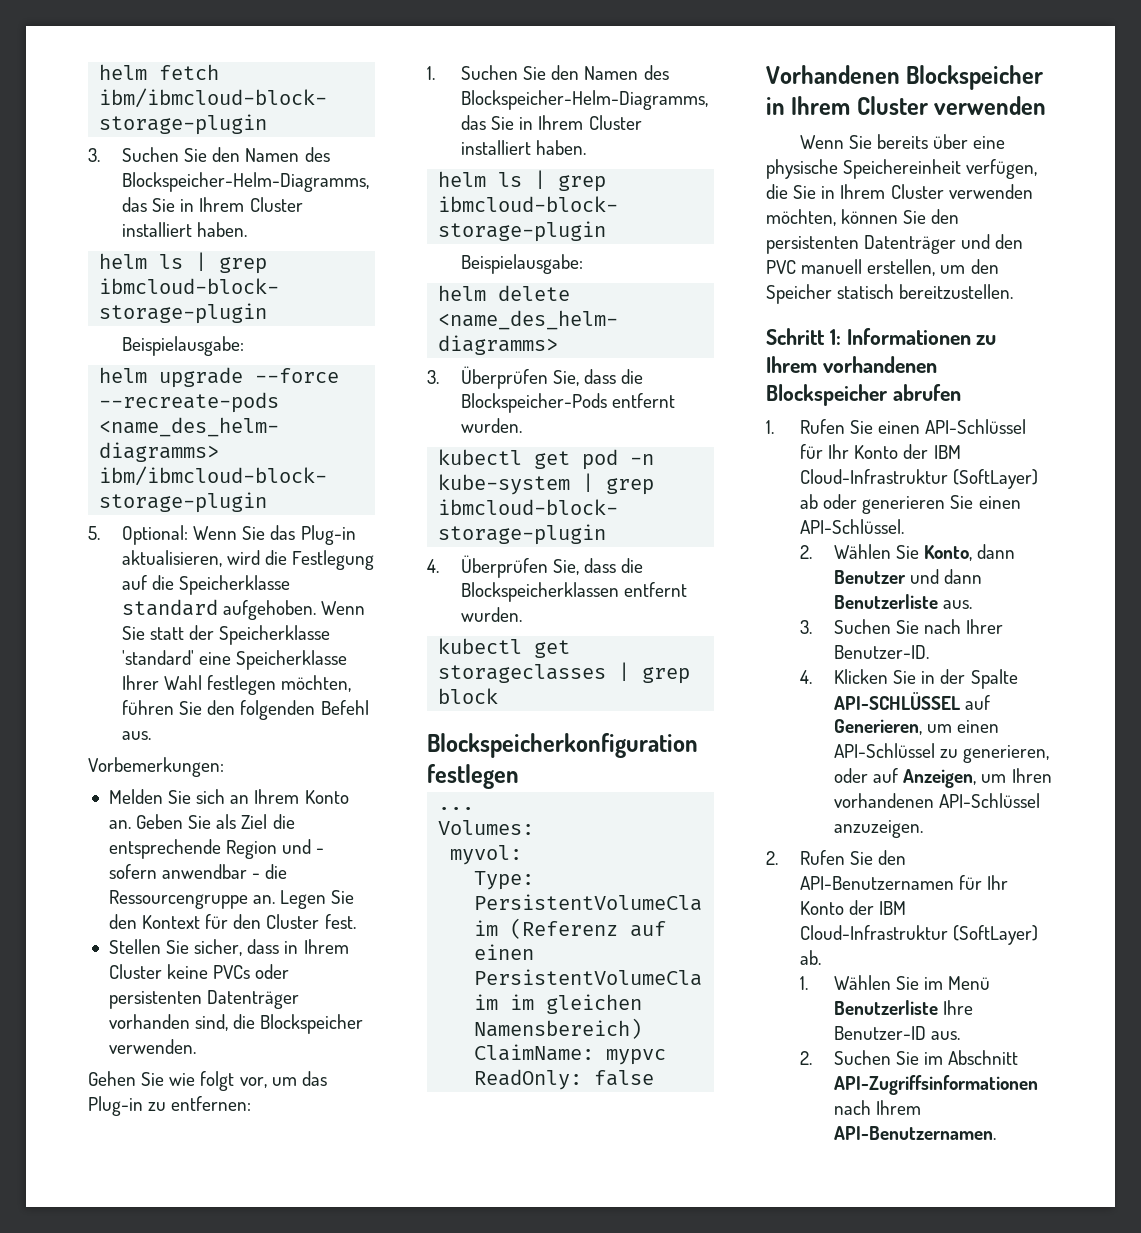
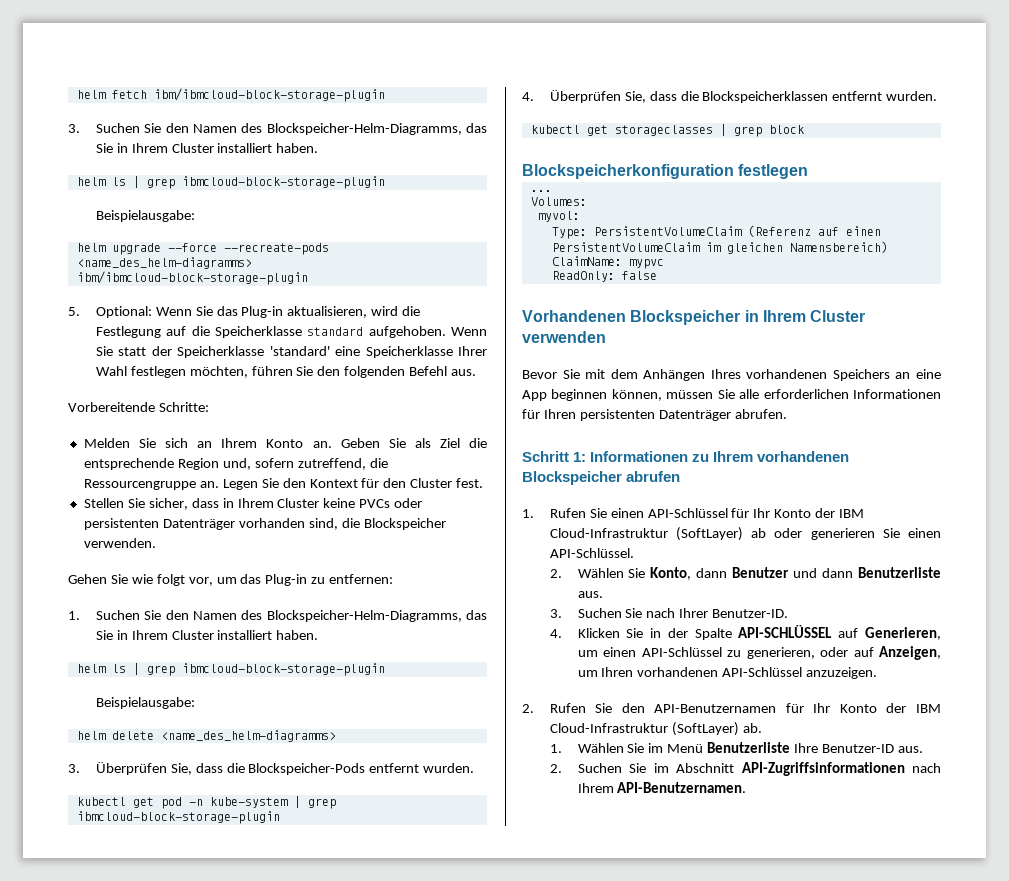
- Vorbemerkungen:
+ Vorbereitende Schritte:
- Geben Sie als Ziel die entsprechende Region und - sofern anwendbar - die Ressourcengruppe an.
+ Geben Sie als Ziel die entsprechende Region und, sofern zutreffend, die Ressourcengruppe an.
- Wenn Sie bereits über eine physische Speichereinheit verfügen, die Sie in Ihrem Cluster verwenden möchten, können Sie den persistenten Datenträger und den PVC manuell erstellen, um den Speicher statisch bereitzustellen.
+ Bevor Sie mit dem Anhängen Ihres vorhandenen Speichers an eine App beginnen können, müssen Sie alle erforderlichen Informationen für Ihren persistenten Datenträger abrufen.

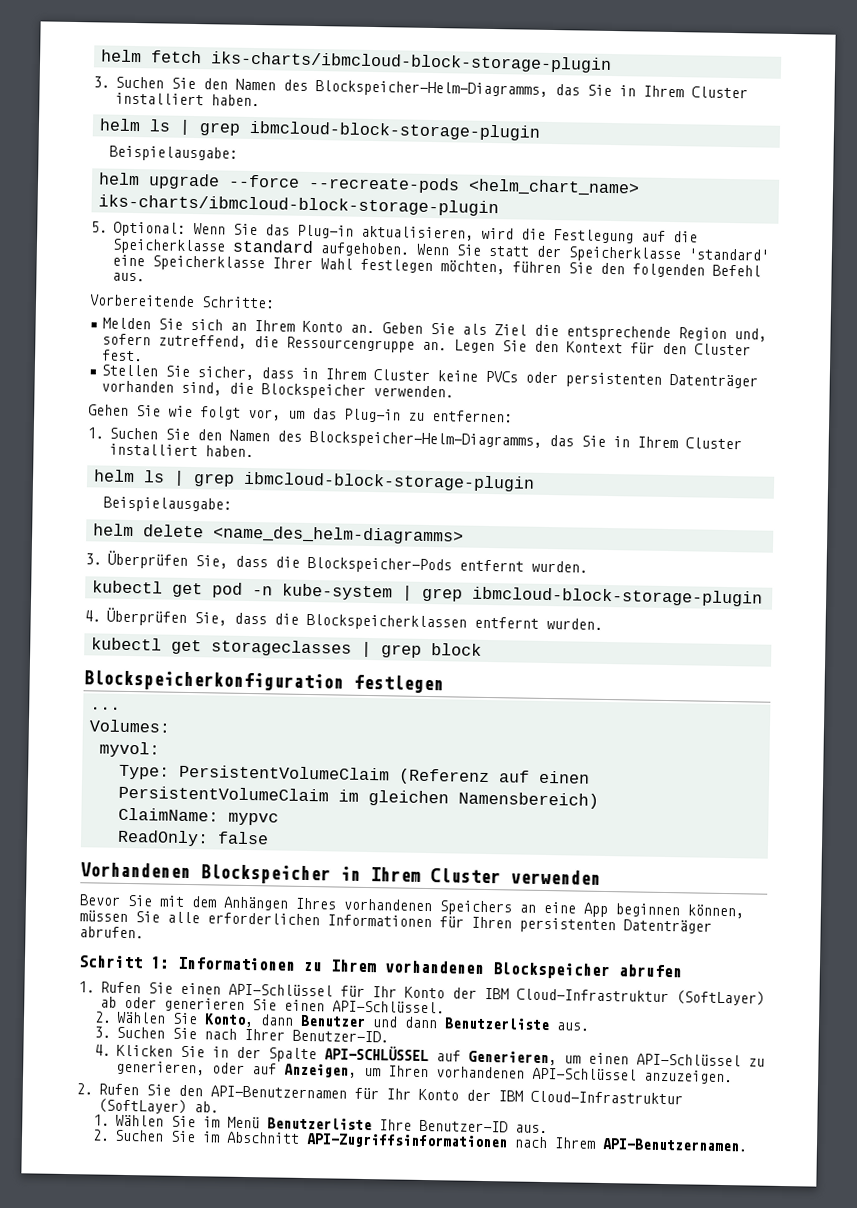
- helm fetch ibm/ibmcloud-block-storage-plugin
+ helm fetch iks-charts/ibmcloud-block-storage-plugin
- helm upgrade --force --recreate-pods <name_des_helm-diagramms> ibm/ibmcloud-block-storage-plugin
+ helm upgrade --force --recreate-pods <helm_chart_name> iks-charts/ibmcloud-block-storage-plugin

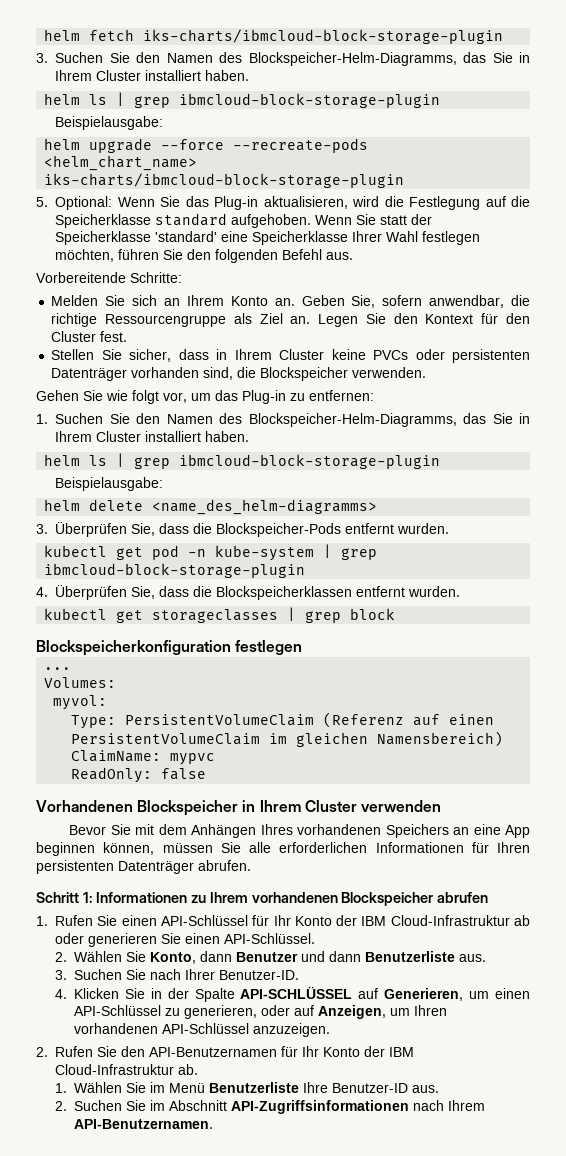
- Geben Sie als Ziel die entsprechende Region und, sofern zutreffend, die Ressourcengruppe an.
+ Geben Sie, sofern anwendbar, die richtige Ressourcengruppe als Ziel an.
- 1. Rufen Sie einen API-Schlüssel für Ihr Konto der IBM Cloud-Infrastruktur (SoftLayer) ab oder generieren Sie einen API-Schlüssel.
+ 1. Rufen Sie einen API-Schlüssel für Ihr Konto der IBM Cloud-Infrastruktur ab oder generieren Sie einen API-Schlüssel.
- 2. Rufen Sie den API-Benutzernamen für Ihr Konto der IBM Cloud-Infrastruktur (SoftLayer) ab.
+ 2. Rufen Sie den API-Benutzernamen für Ihr Konto der IBM Cloud-Infrastruktur ab.

